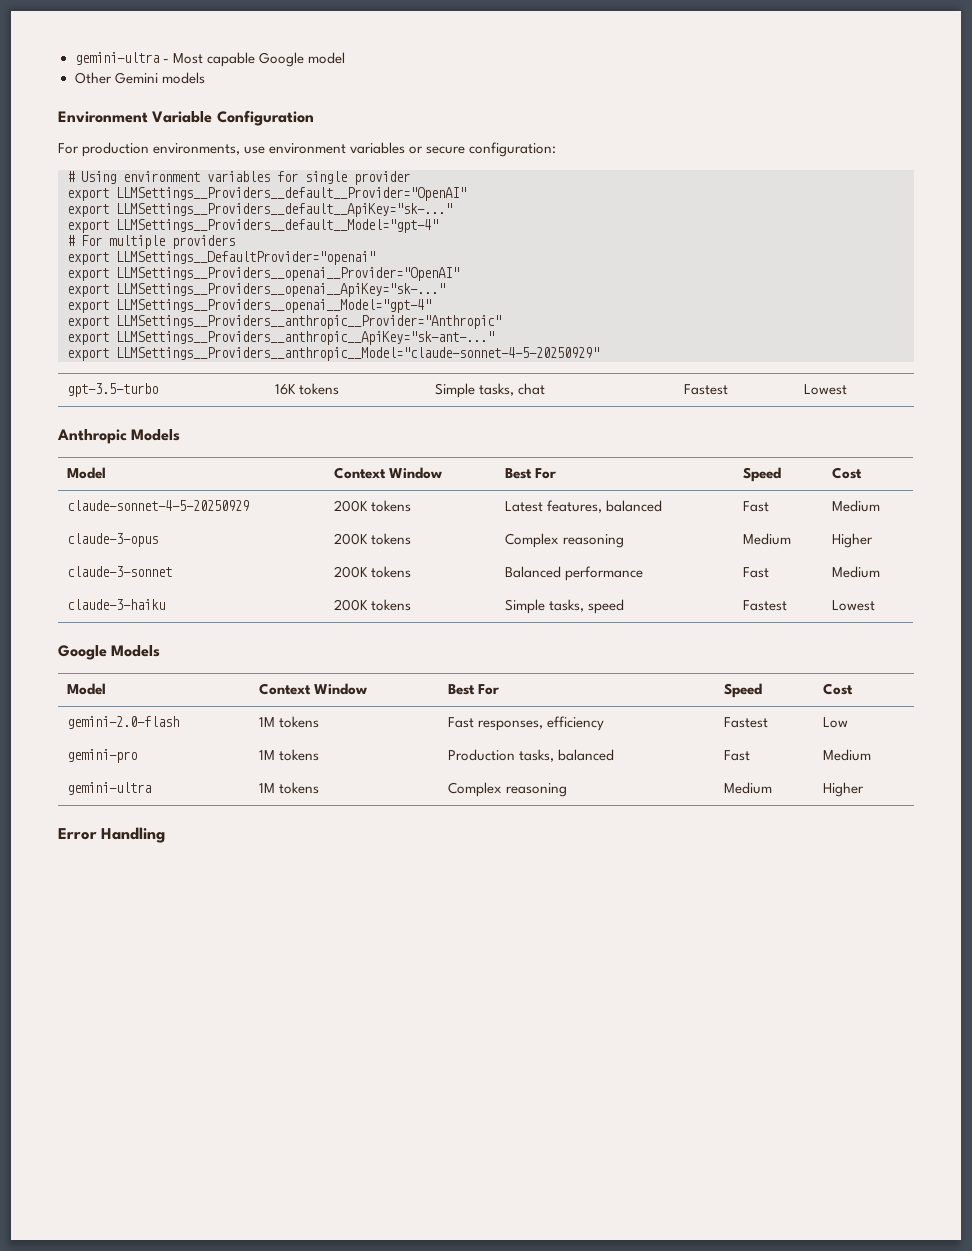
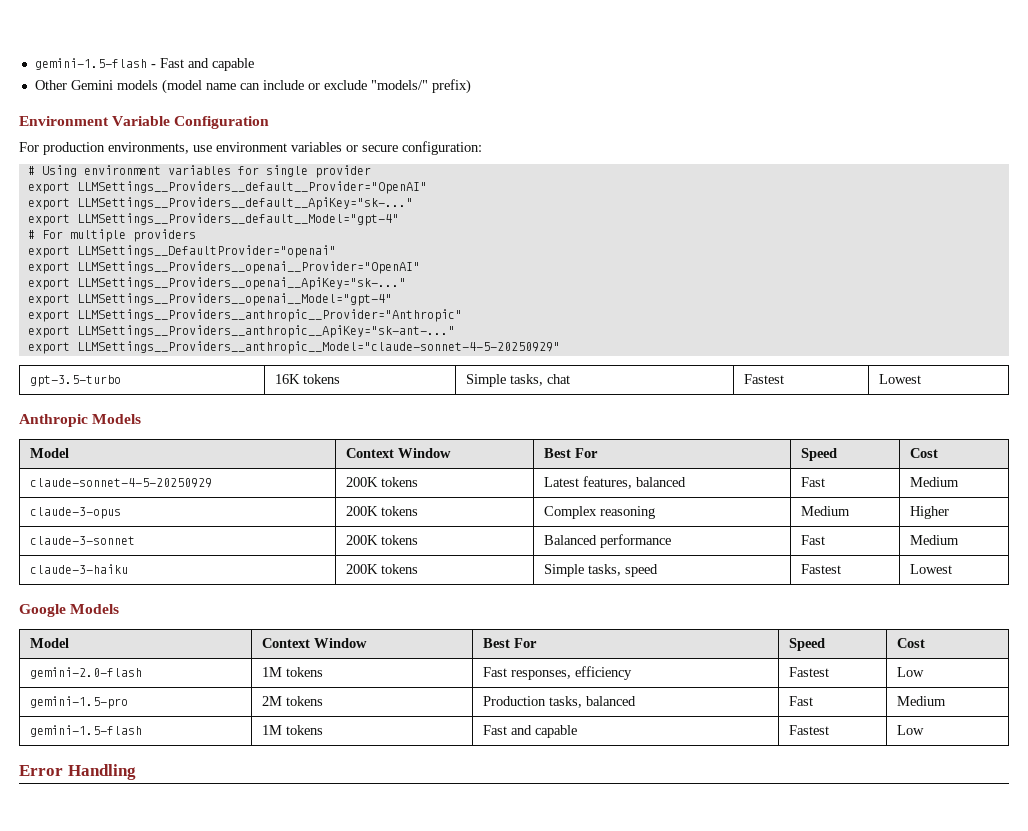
- gemini-ultra - Most capable Google model
+ gemini-1.5-flash - Fast and capable
- Other Gemini models
+ Other Gemini models (model name can include or exclude "models/" prefix)
- gemini-pro | 1M tokens | Production tasks, balanced | Fast | Medium
+ gemini-1.5-pro | 2M tokens | Production tasks, balanced | Fast | Medium
- gemini-ultra | 1M tokens | Complex reasoning | Medium | Higher
+ gemini-1.5-flash | 1M tokens | Fast and capable | Fastest | Low

